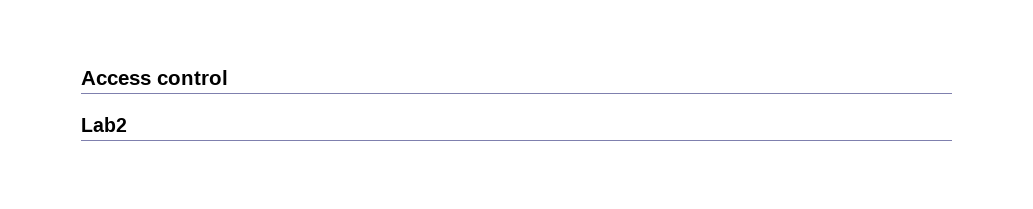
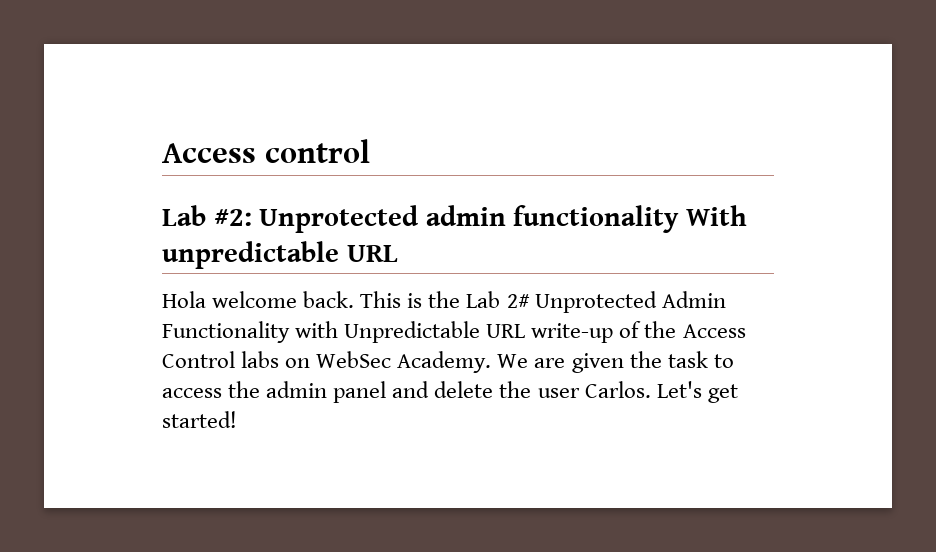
- Lab2
+ Lab #2: Unprotected admin functionality With unpredictable URL
+ Hola welcome back. This is the Lab 2# Unprotected Admin Functionality with Unpredictable URL write-up of the Access Control labs on WebSec Academy. We are given the task to access the admin panel and delete the user Carlos. Let's get started!

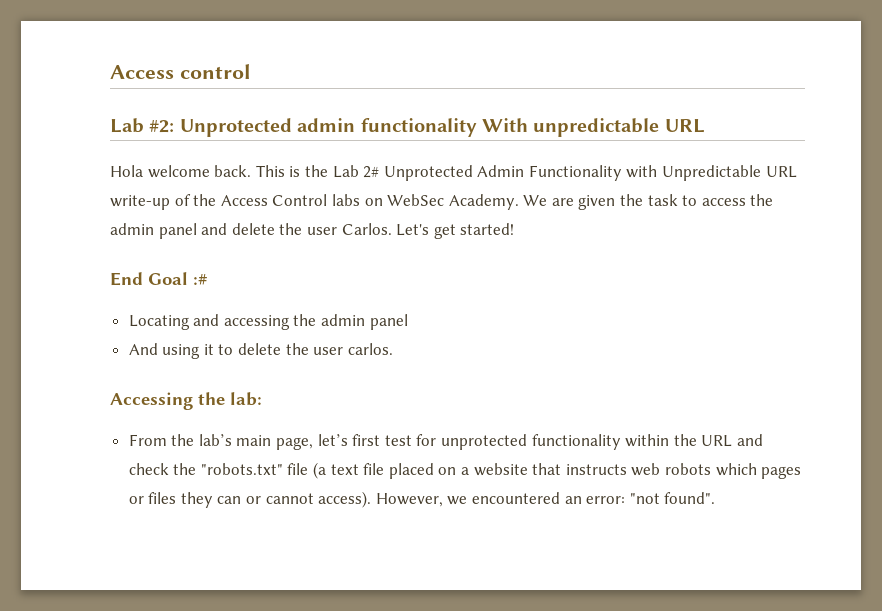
+ End Goal :#
+ Locating and accessing the admin panel
+ And using it to delete the user carlos.
+ Accessing the lab:
+ From the lab’s main page, let’s first test for unprotected functionality within the URL and check the "robots.txt" file (a text file placed on a website that instructs web robots which pages or files they can or cannot access). However, we encountered an error: "not found".

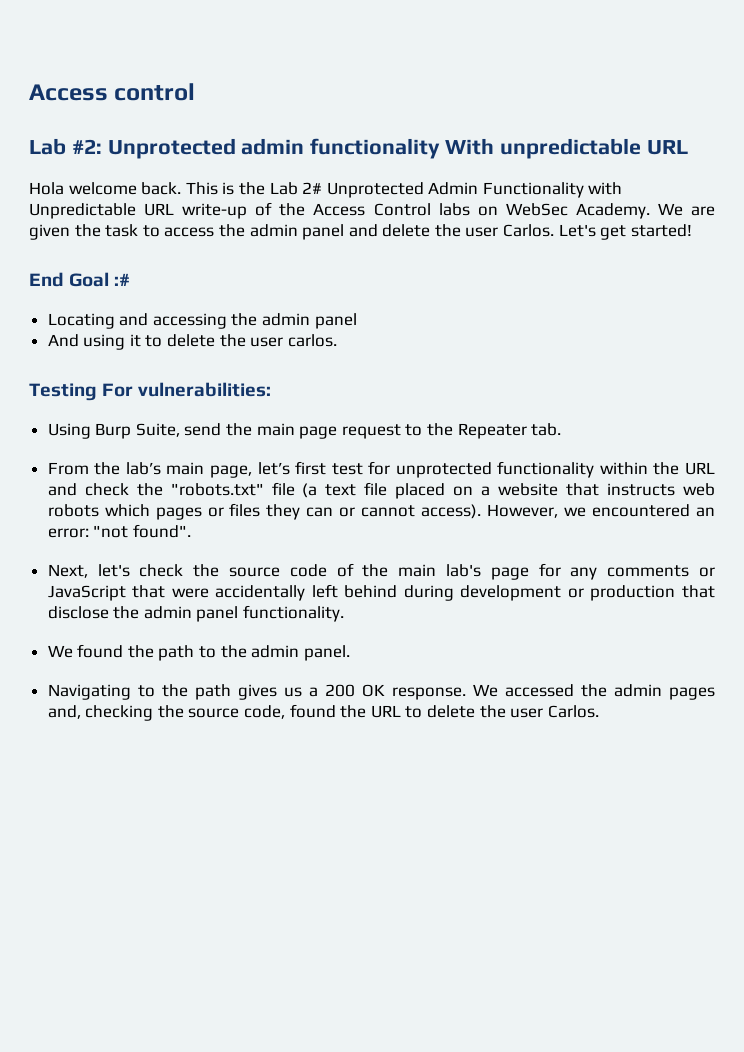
- Accessing the lab:
+ Testing For vulnerabilities:
+ Using Burp Suite, send the main page request to the Repeater tab.
+ Next, let's check the source code of the main lab's page for any comments or JavaScript that were accidentally left behind during development or production that disclose the admin panel functionality.
+ We found the path to the admin panel.
+ Navigating to the path gives us a 200 OK response. We accessed the admin pages and, checking the source code, found the URL to delete the user Carlos.

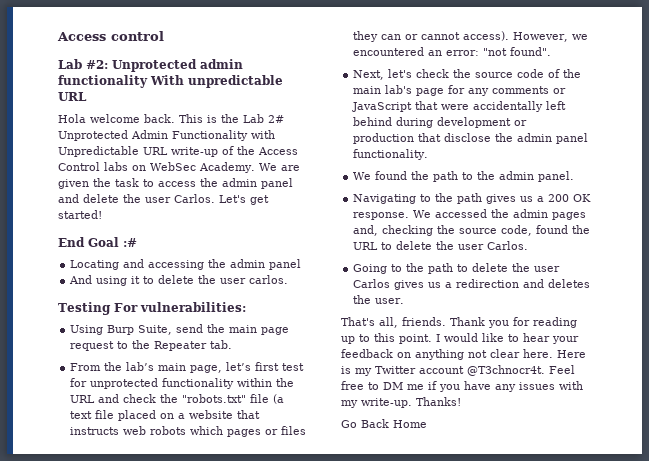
+ Going to the path to delete the user Carlos gives us a redirection and deletes the user.
+ That's all, friends. Thank you for reading up to this point. I would like to hear your feedback on anything not clear here. Here is my Twitter account @T3chnocr4t. Feel free to DM me if you have any issues with my write-up. Thanks!
+ Go Back Home

